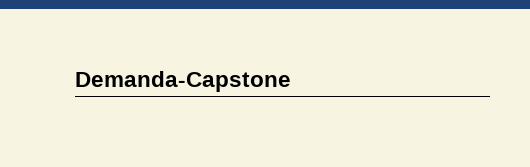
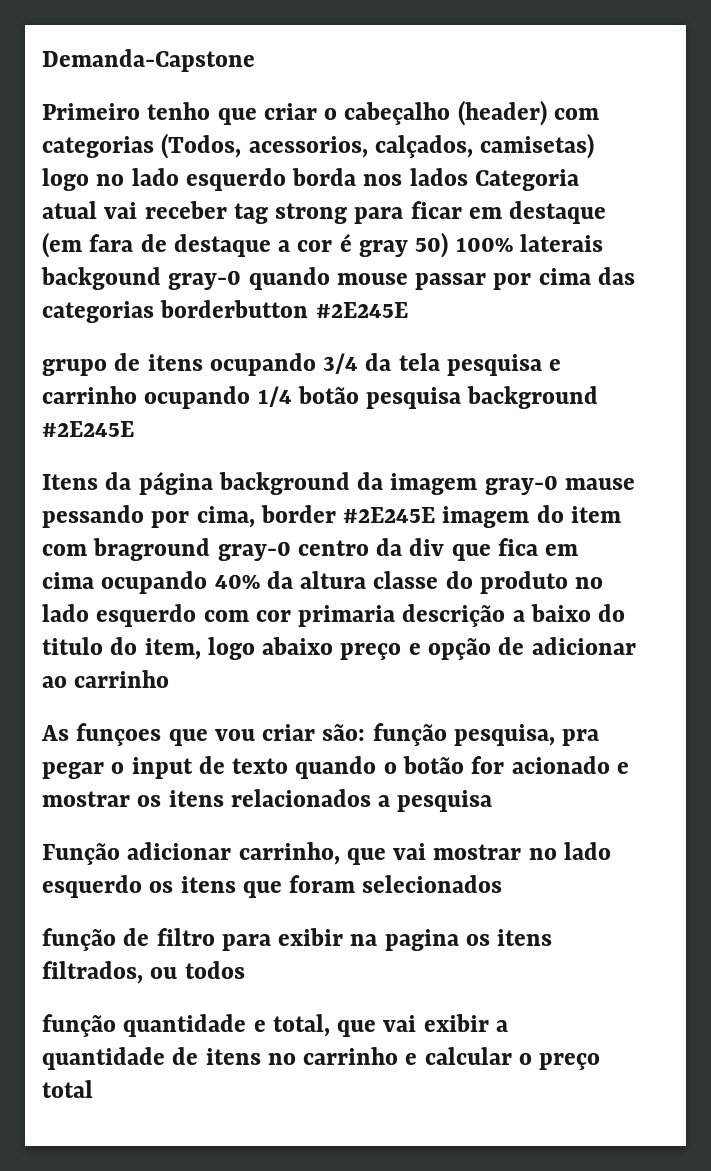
+ Primeiro tenho que criar o cabeçalho (header) com categorias (Todos, acessorios, calçados, camisetas) logo no lado esquerdo borda nos lados Categoria atual vai receber tag strong para ficar em destaque (em fara de destaque a cor é gray 50) 100% laterais backgound gray-0 quando mouse passar por cima das categorias borderbutton #2E245E
+ grupo de itens ocupando 3/4 da tela pesquisa e carrinho ocupando 1/4 botão pesquisa background #2E245E
+ Itens da página background da imagem gray-0 mause pessando por cima, border #2E245E imagem do item com braground gray-0 centro da div que fica em cima ocupando 40% da altura classe do produto no lado esquerdo com cor primaria descrição a baixo do titulo do item, logo abaixo preço e opção de adicionar ao carrinho
+ As funçoes que vou criar são: função pesquisa, pra pegar o input de texto quando o botão for acionado e mostrar os itens relacionados a pesquisa
+ Função adicionar carrinho, que vai mostrar no lado esquerdo os itens que foram selecionados
+ função de filtro para exibir na pagina os itens filtrados, ou todos
+ função quantidade e total, que vai exibir a quantidade de itens no carrinho e calcular o preço total

